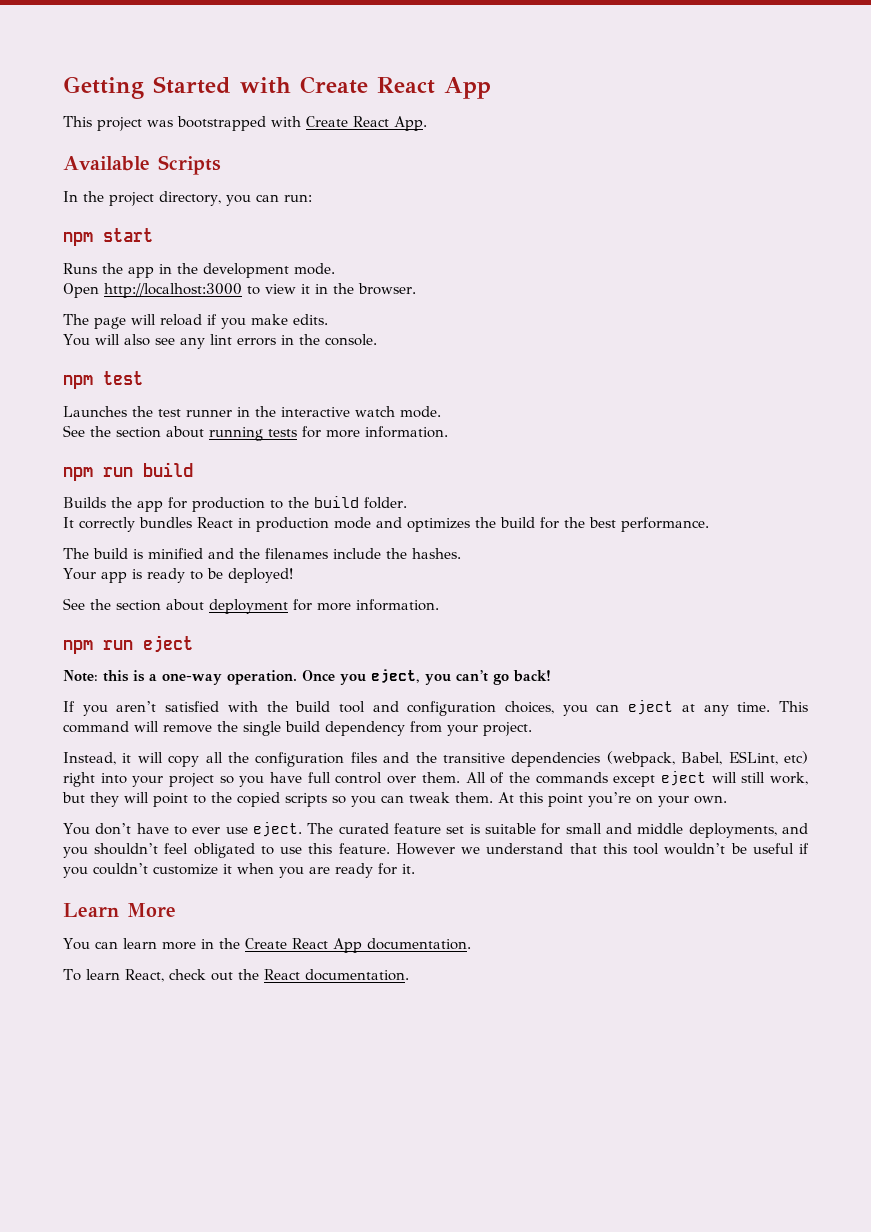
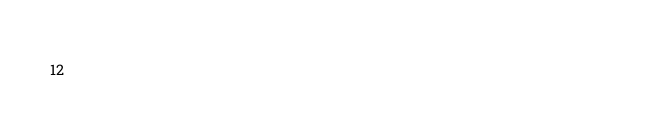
- Getting Started with Create React App
- This project was bootstrapped with Create React App.
- Available Scripts
- In the project directory, you can run:
- npm start
- Runs the app in the development mode.
- Open http://localhost:3000 to view it in the browser.
- The page will reload if you make edits.
- You will also see any lint errors in the console.
- npm test
- Launches the test runner in the interactive watch mode.
- See the section about running tests for more information.
- npm run build
- Builds the app for production to the build folder.
- It correctly bundles React in production mode and optimizes the build for the best performance.
- The build is minified and the filenames include the hashes.
- Your app is ready to be deployed!
- See the section about deployment for more information.
- npm run eject
- Note: this is a one-way operation. Once you eject, you can’t go back!
- If you aren’t satisfied with the build tool and configuration choices, you can eject at any time. This command will remove the single build dependency from your project.
- Instead, it will copy all the configuration files and the transitive dependencies (webpack, Babel, ESLint, etc) right into your project so you have full control over them. All of the commands except eject will still work, but they will point to the copied scripts so you can tweak them. At this point you’re on your own.
- You don’t have to ever use eject. The curated feature set is suitable for small and middle deployments, and you shouldn’t feel obligated to use this feature. However we understand that this tool wouldn’t be useful if you couldn’t customize it when you are ready for it.
- Learn More
- You can learn more in the Create React App documentation.
- To learn React, check out the React documentation.
+ 12

